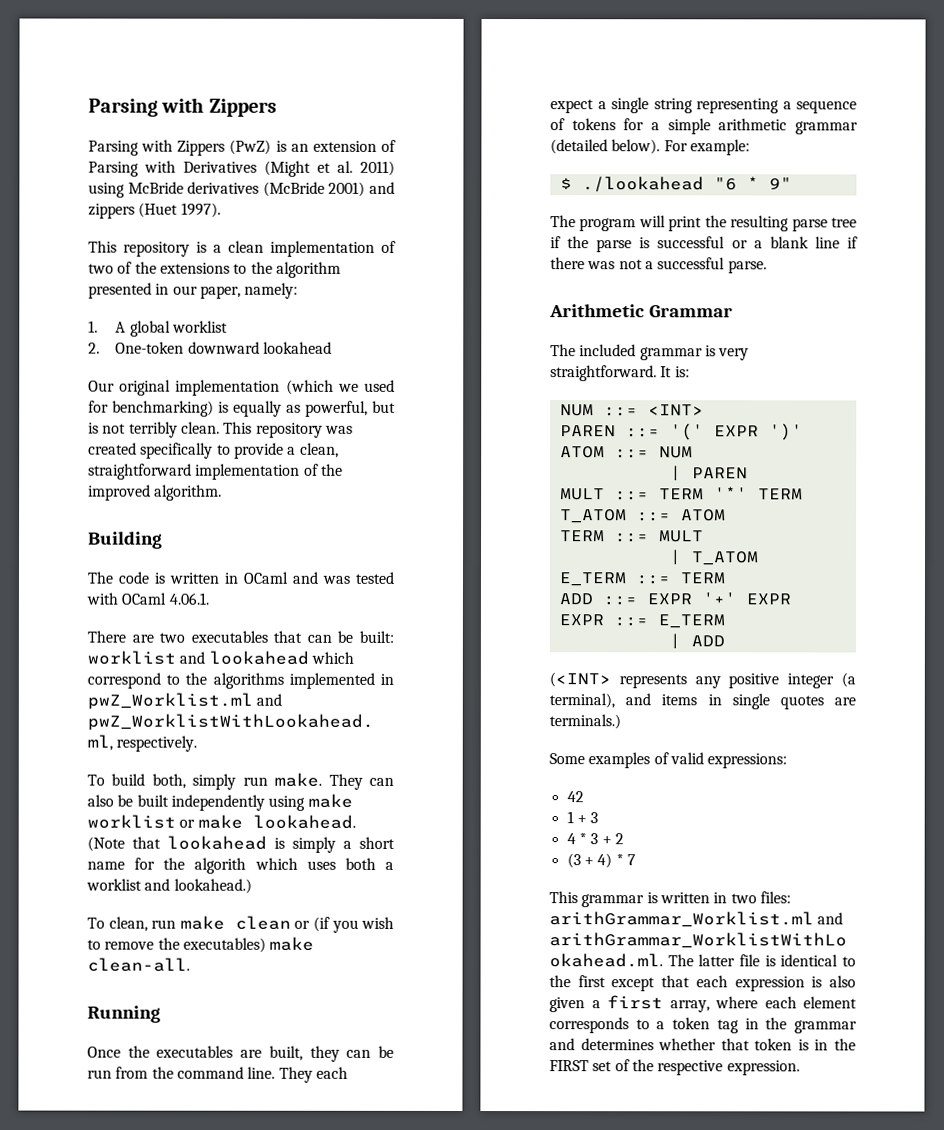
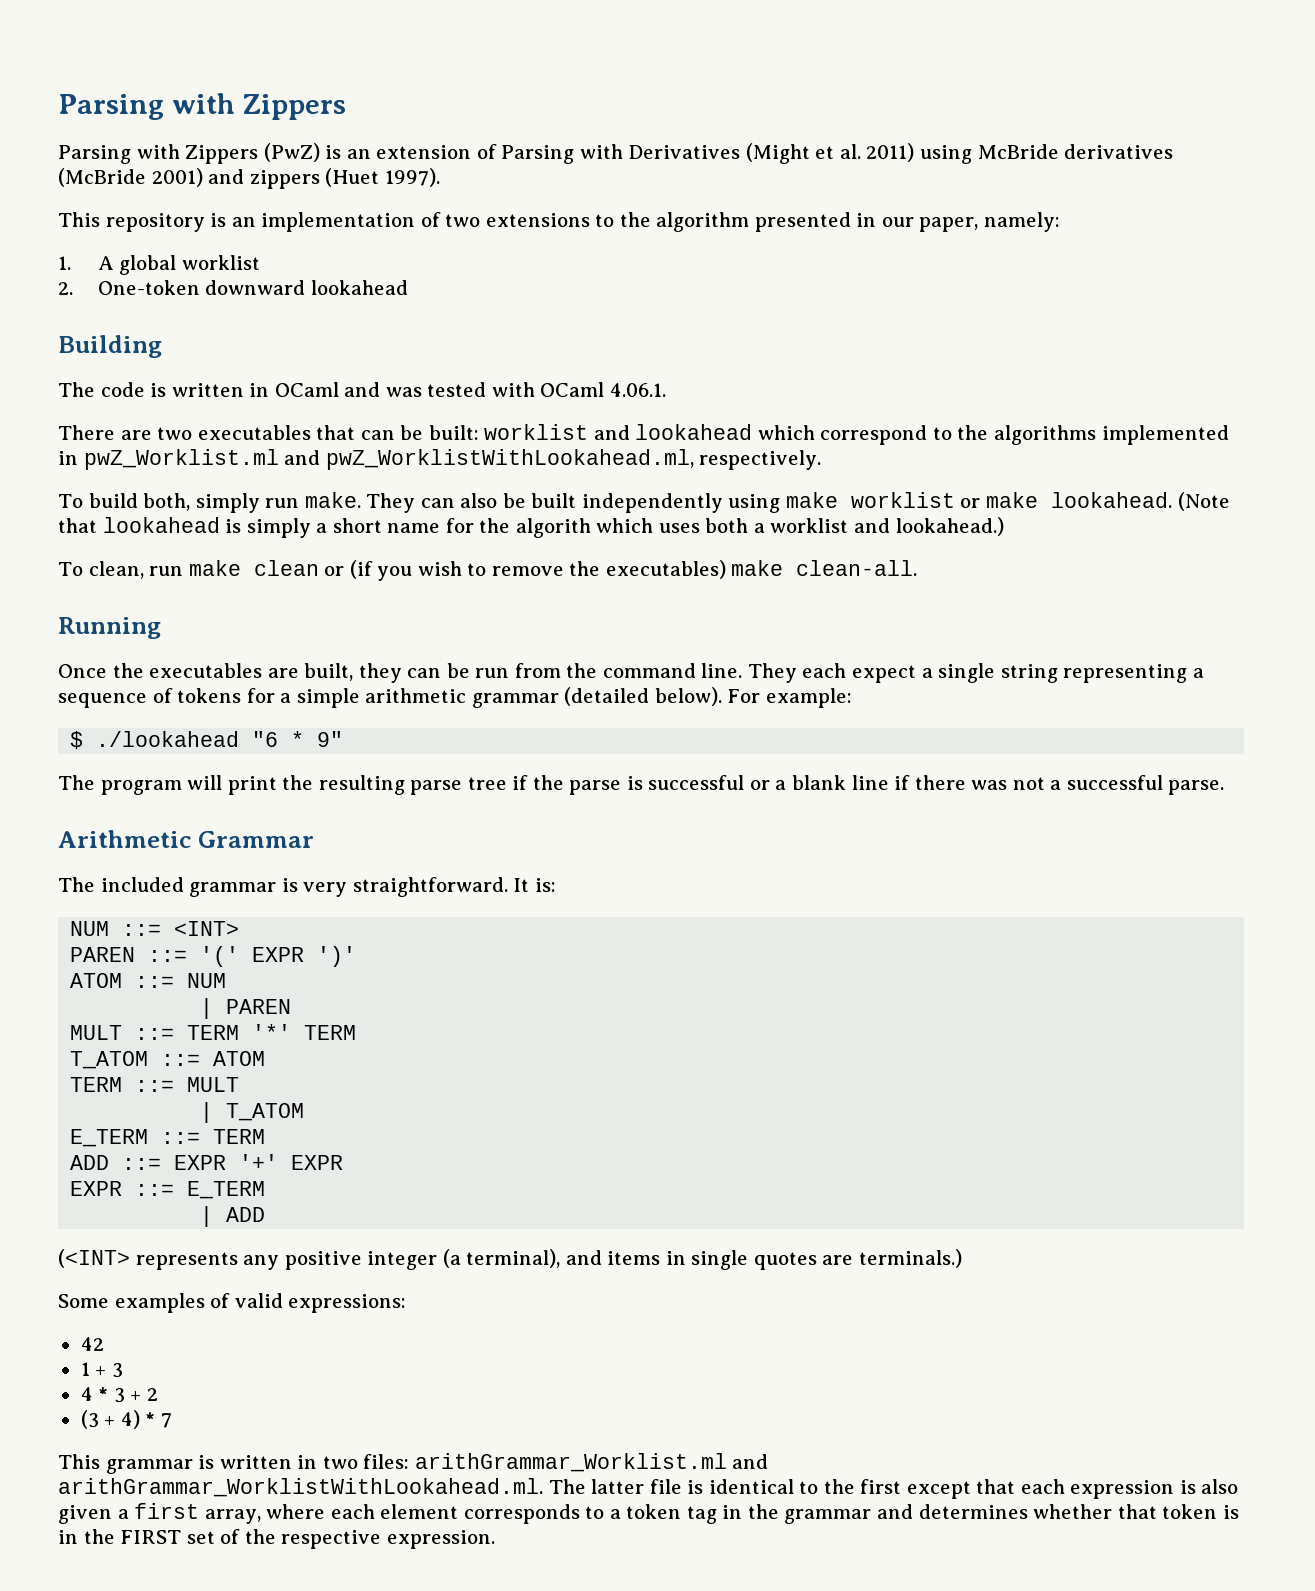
- This repository is a clean implementation of two of the extensions to the algorithm presented in our paper, namely:
+ This repository is an implementation of two extensions to the algorithm presented in our paper, namely:
- Our original implementation (which we used for benchmarking) is equally as powerful, but is not terribly clean. This repository was created specifically to provide a clean, straightforward implementation of the improved algorithm.

